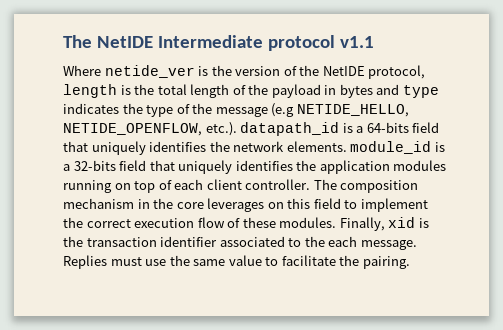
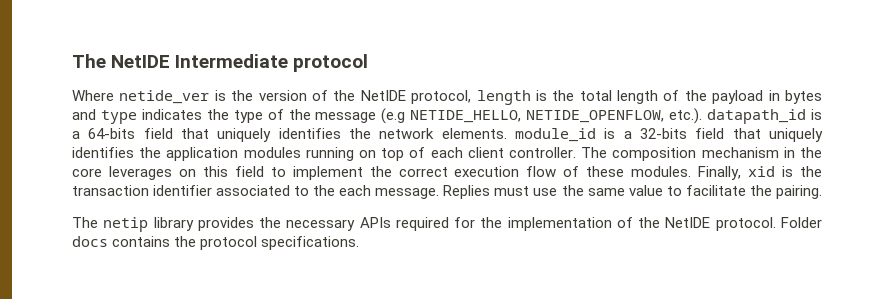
- The NetIDE Intermediate protocol v1.1
+ The NetIDE Intermediate protocol
+ The netip library provides the necessary APIs required for the implementation of the NetIDE protocol. Folder docs contains the protocol specifications.

